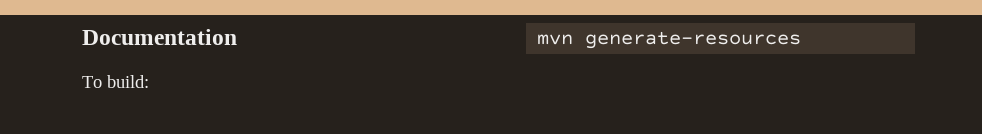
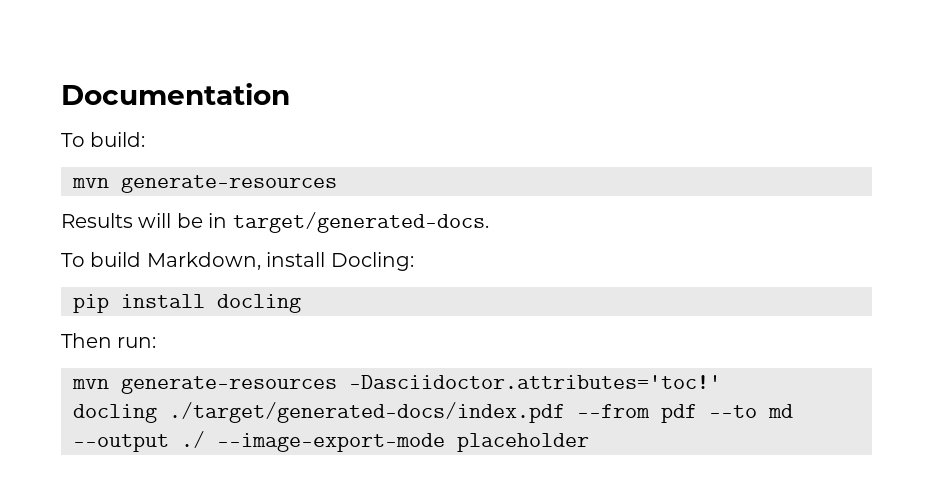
+ Results will be in target/generated-docs.
+ To build Markdown, install Docling:
+ pip install docling
+ Then run:
+ mvn generate-resources -Dasciidoctor.attributes='toc!'
+ docling ./target/generated-docs/index.pdf --from pdf --to md --output ./ --image-export-mode placeholder

